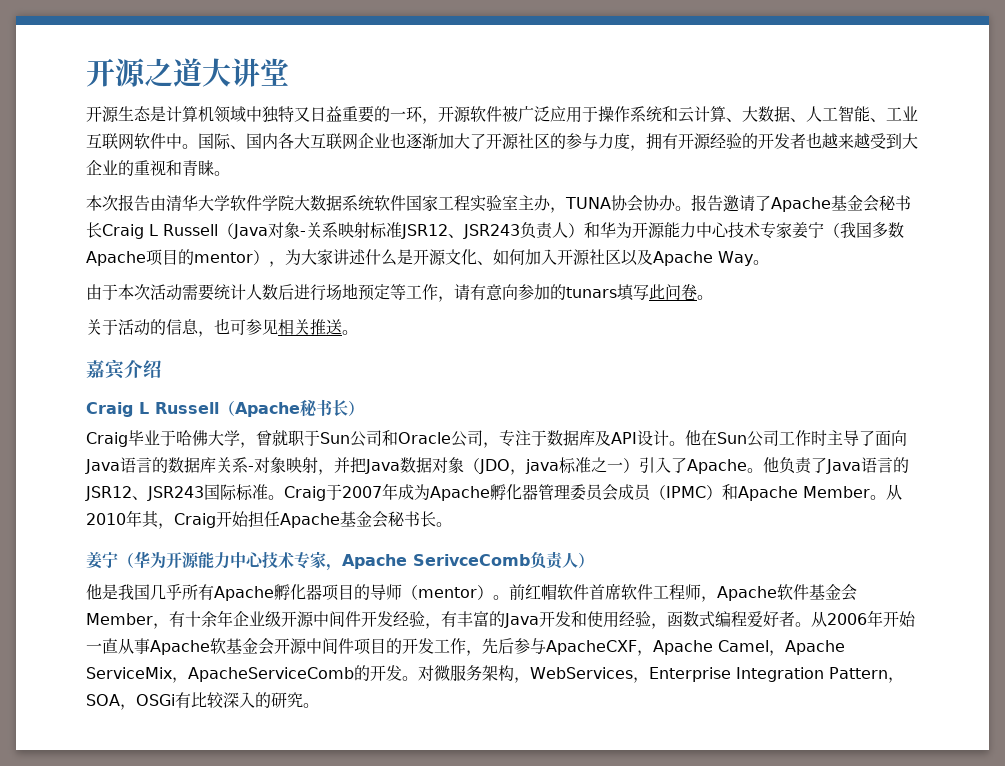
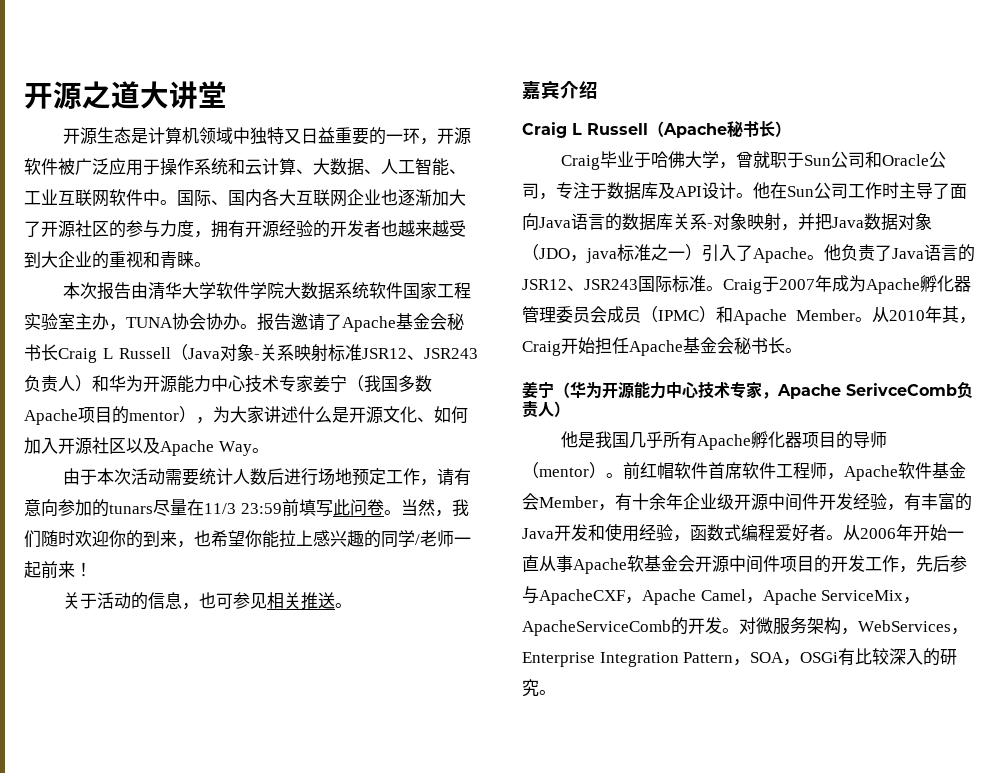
- 由于本次活动需要统计人数后进行场地预定等工作，请有意向参加的tunars填写此问卷。
+ 由于本次活动需要统计人数后进行场地预定工作，请有意向参加的tunars尽量在11/3 23:59前填写此问卷。当然，我们随时欢迎你的到来，也希望你能拉上感兴趣的同学/老师一起前来！

